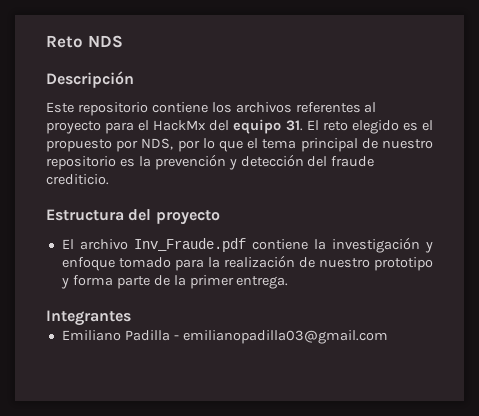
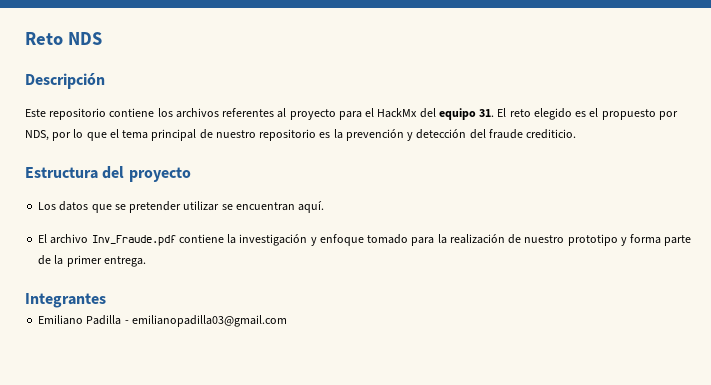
+ Los datos que se pretender utilizar se encuentran aquí.

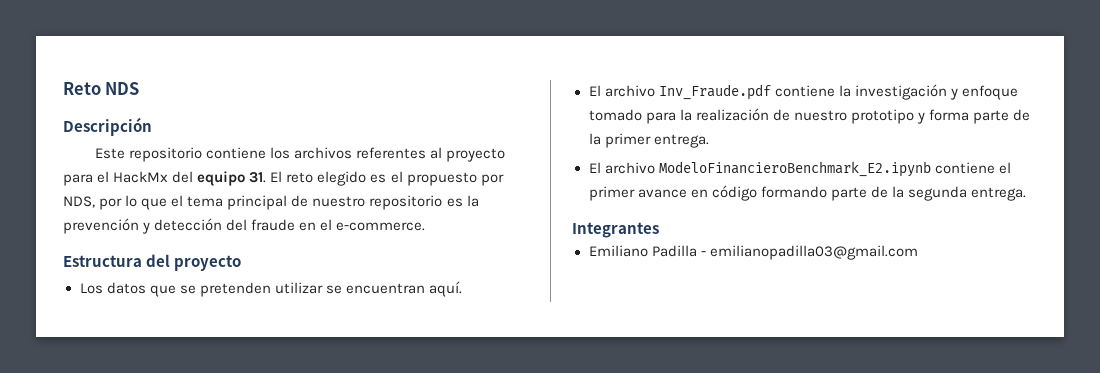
- Este repositorio contiene los archivos referentes al proyecto para el HackMx del equipo 31. El reto elegido es el propuesto por NDS, por lo que el tema principal de nuestro repositorio es la prevención y detección del fraude crediticio.
+ Este repositorio contiene los archivos referentes al proyecto para el HackMx del equipo 31. El reto elegido es el propuesto por NDS, por lo que el tema principal de nuestro repositorio es la prevención y detección del fraude en el e-commerce.
- Los datos que se pretender utilizar se encuentran aquí.
+ Los datos que se pretenden utilizar se encuentran aquí.
+ El archivo ModeloFinancieroBenchmark_E2.ipynb contiene el primer avance en código formando parte de la segunda entrega.

